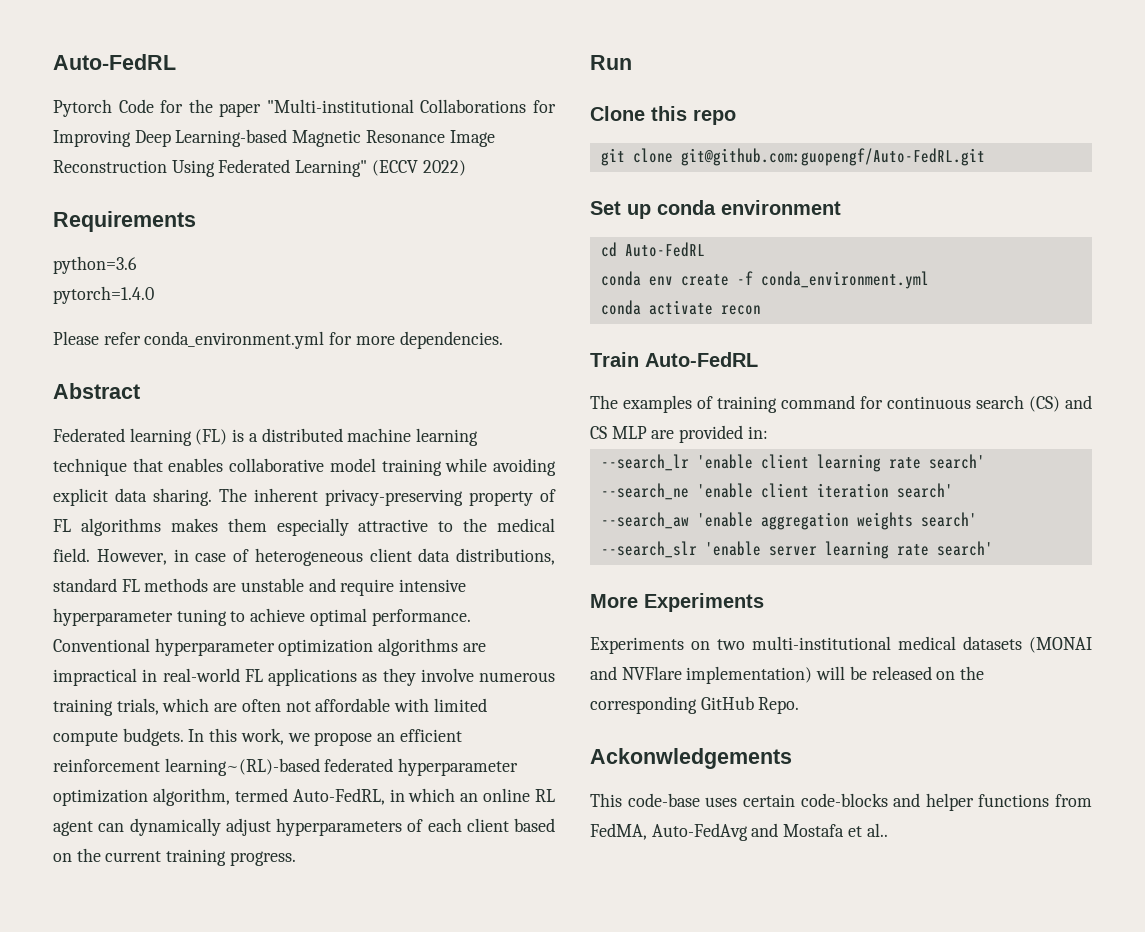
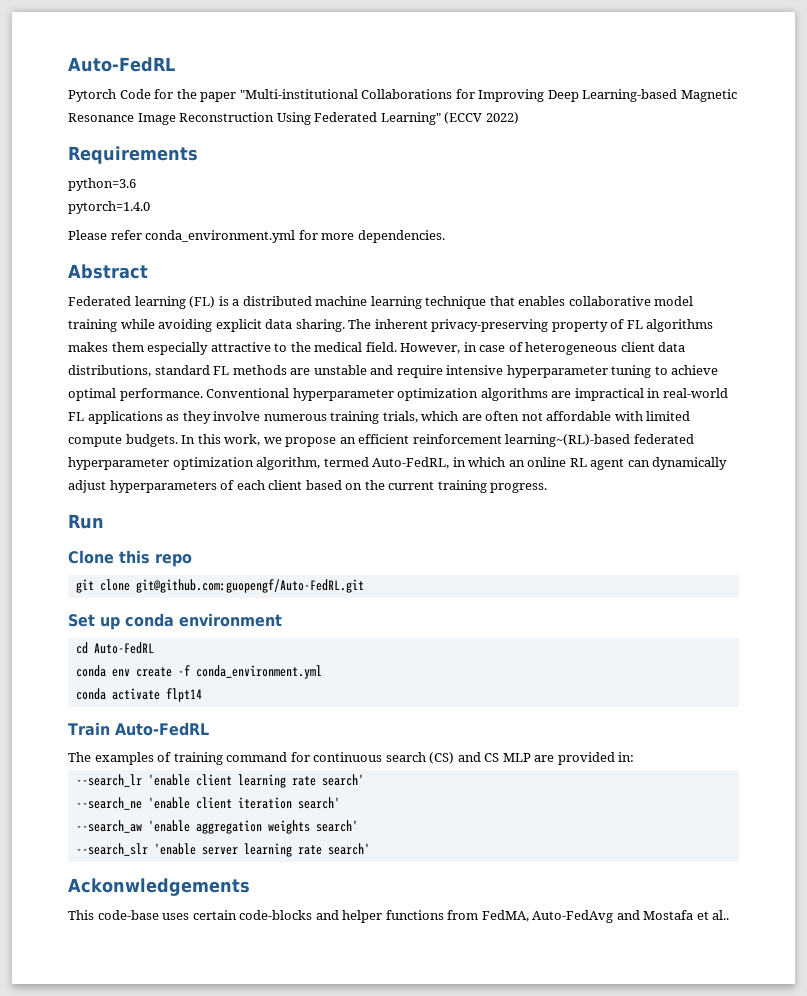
- conda activate recon
+ conda activate flpt14
- More Experiments
- Experiments on two multi-institutional medical datasets (MONAI and NVFlare implementation) will be released on the corresponding GitHub Repo.

